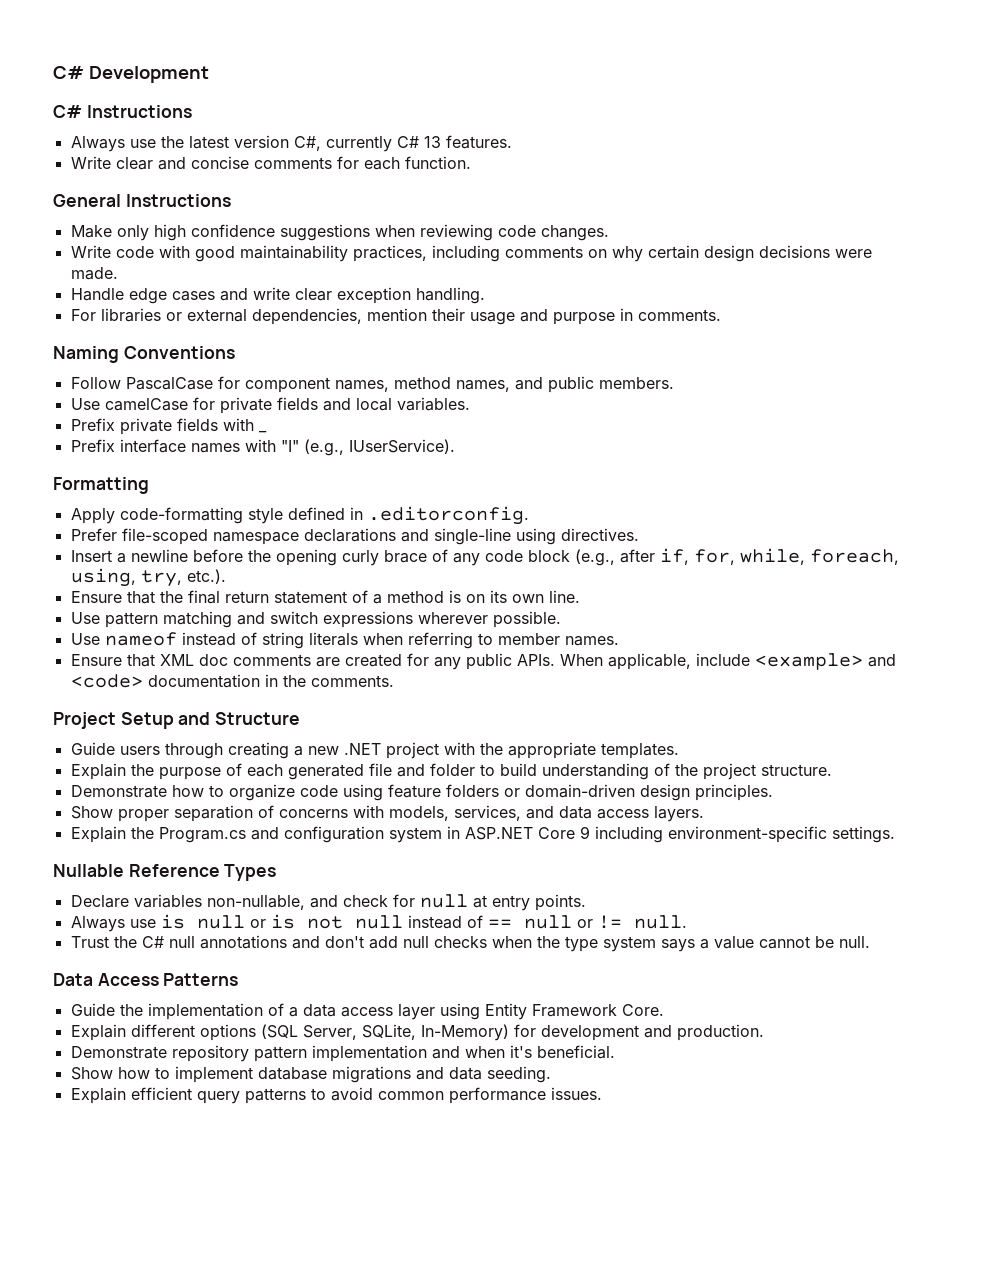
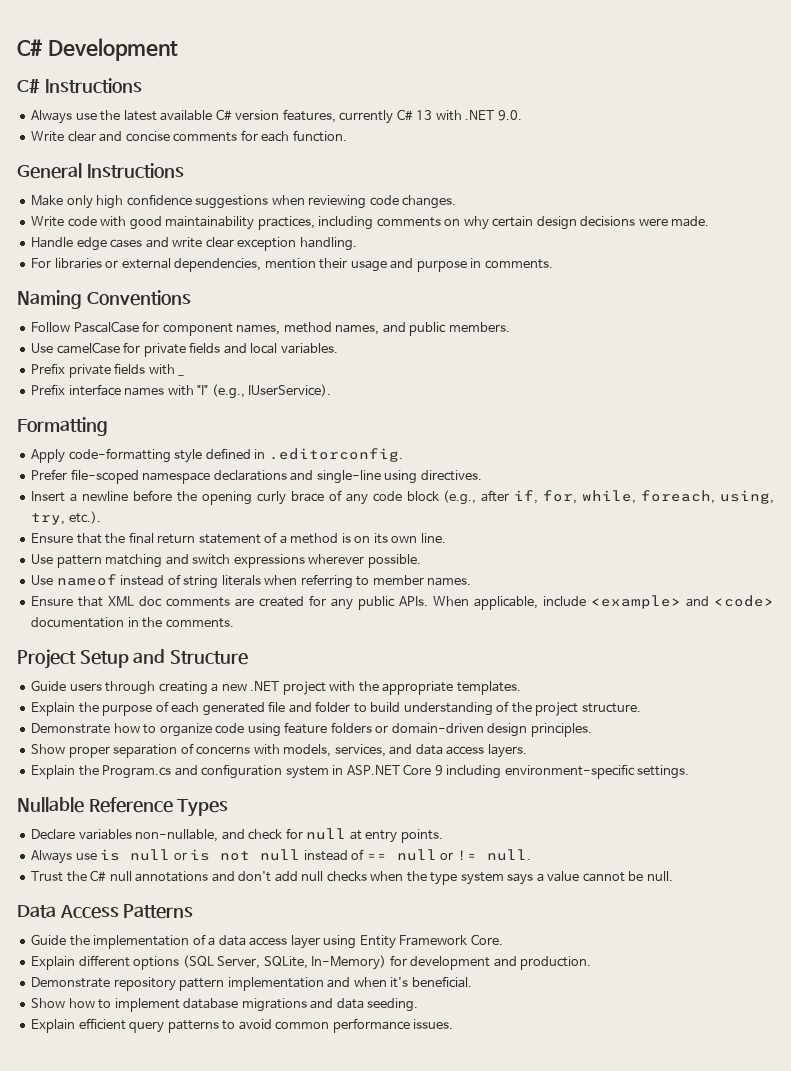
- Always use the latest version C#, currently C# 13 features.
+ Always use the latest available C# version features, currently C# 13 with .NET 9.0.

